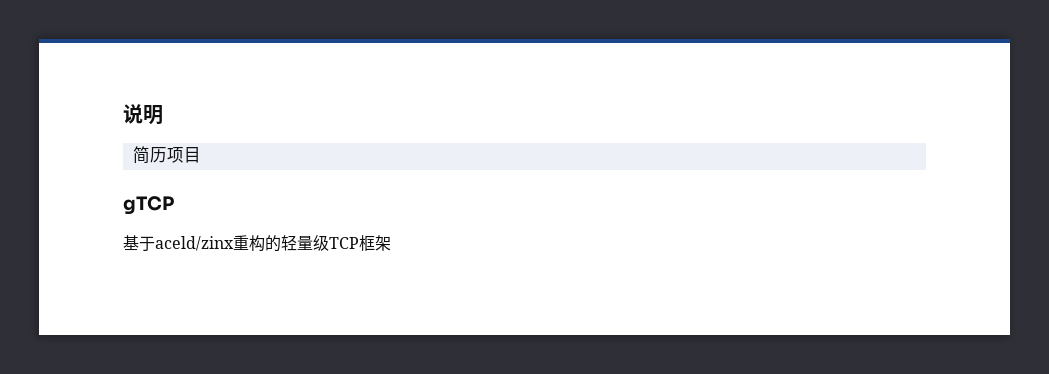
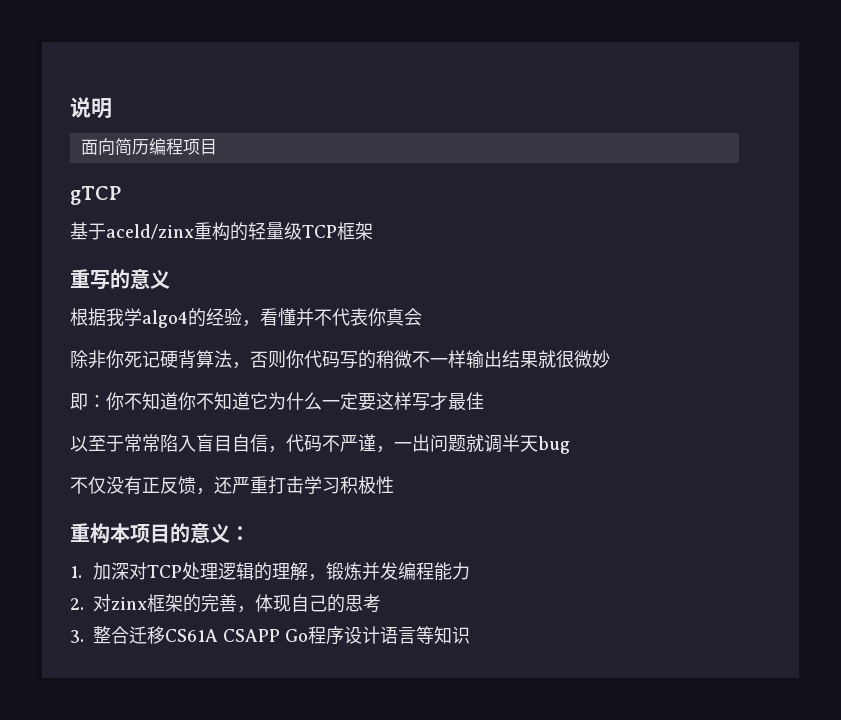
- 简历项目
+ 面向简历编程项目
+ 重写的意义
+ 根据我学algo4的经验，看懂并不代表你真会
+ 除非你死记硬背算法，否则你代码写的稍微不一样输出结果就很微妙
+ 即：你不知道你不知道它为什么一定要这样写才最佳
+ 以至于常常陷入盲目自信，代码不严谨，一出问题就调半天bug
+ 不仅没有正反馈，还严重打击学习积极性
+ 重构本项目的意义：
+ 1.加深对TCP处理逻辑的理解，锻炼并发编程能力
+ 2.对zinx框架的完善，体现自己的思考
+ 3.整合迁移CS61A CSAPP Go程序设计语言等知识

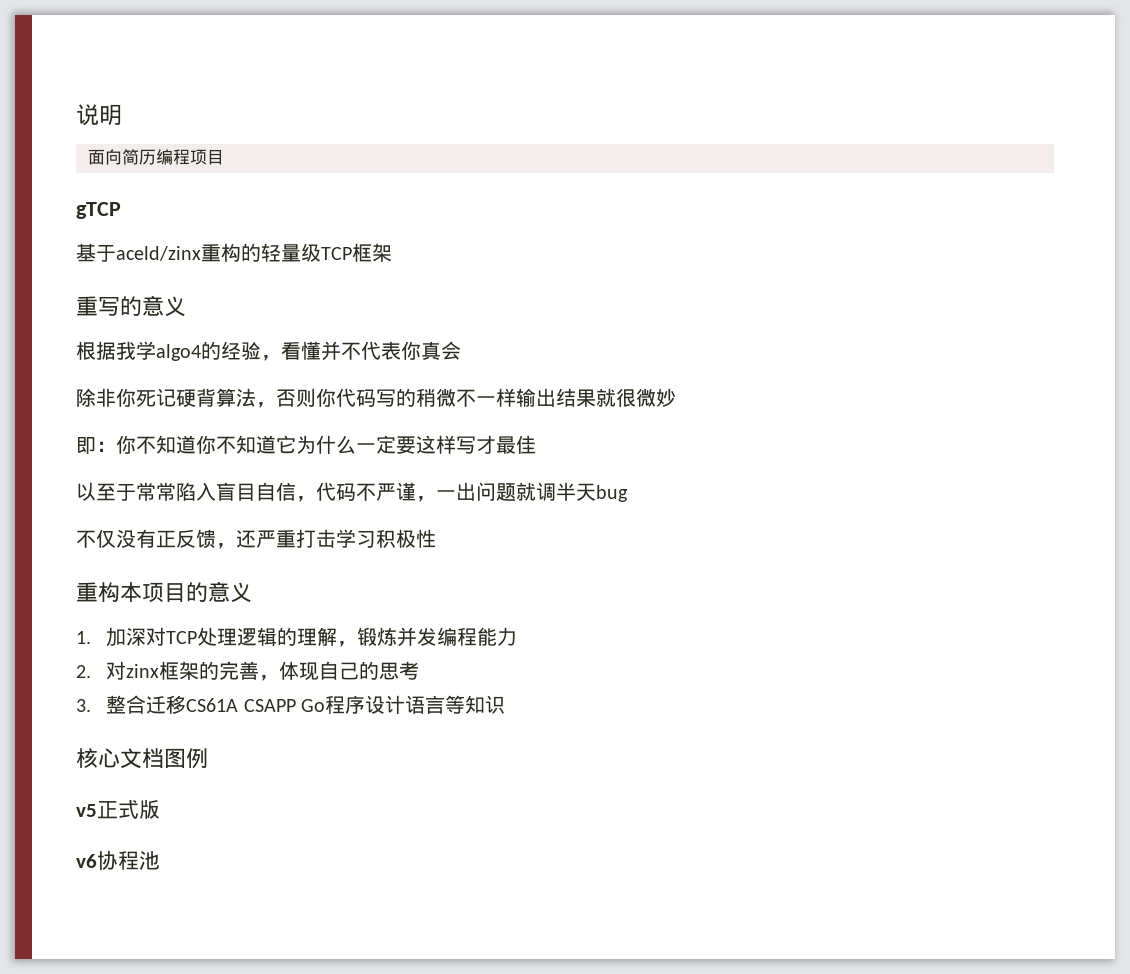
- 重构本项目的意义：
+ 重构本项目的意义
+ 核心文档图例
+ v5正式版
+ v6协程池

